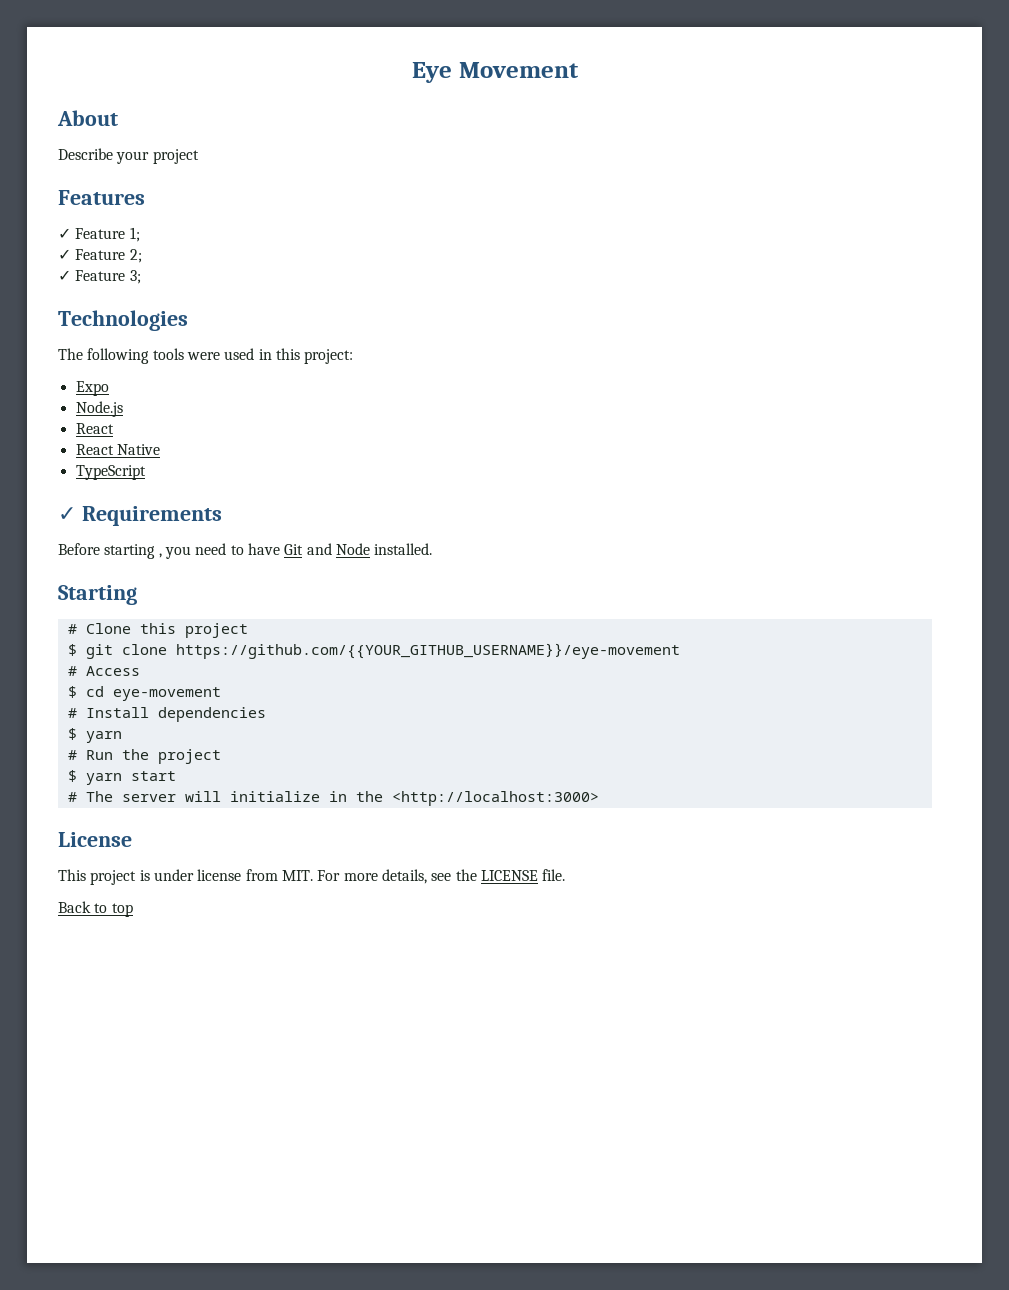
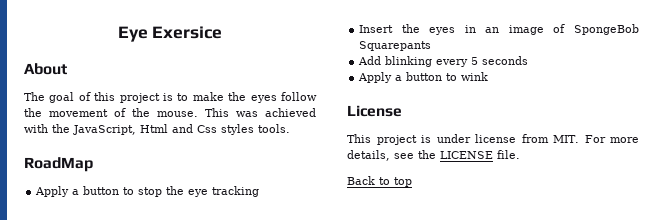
- Eye Movement
+ Eye Exersice
- Describe your project
- Features
- ✓ Feature 1;
- ✓ Feature 2;
- ✓ Feature 3;
- Technologies
- The following tools were used in this project:
- Expo
- Node.js
- React
- React Native
- TypeScript
- ✓ Requirements
- Before starting , you need to have Git and Node installed.
- Starting
- # Clone this project
- $ git clone https://github.com/{{YOUR_GITHUB_USERNAME}}/eye-movement
- # Access
- $ cd eye-movement
- # Install dependencies
- $ yarn
- # Run the project
- $ yarn start
- # The server will initialize in the <http://localhost:3000>
+ The goal of this project is to make the eyes follow the movement of the mouse. This was achieved with the JavaScript, Html and Css styles tools.
+ RoadMap
+ Apply a button to stop the eye tracking
+ Insert the eyes in an image of SpongeBob Squarepants
+ Add blinking every 5 seconds
+ Apply a button to wink

